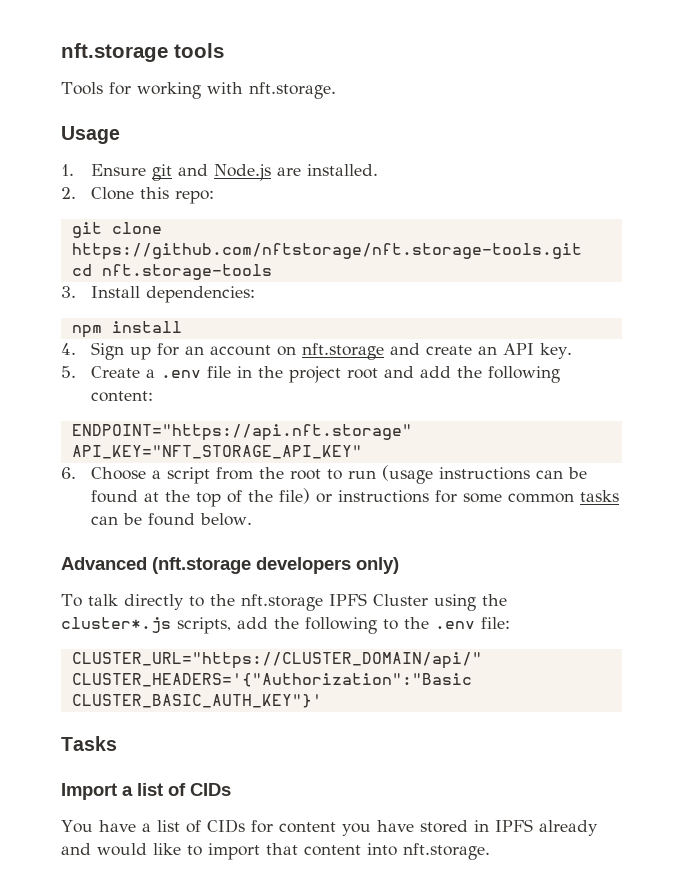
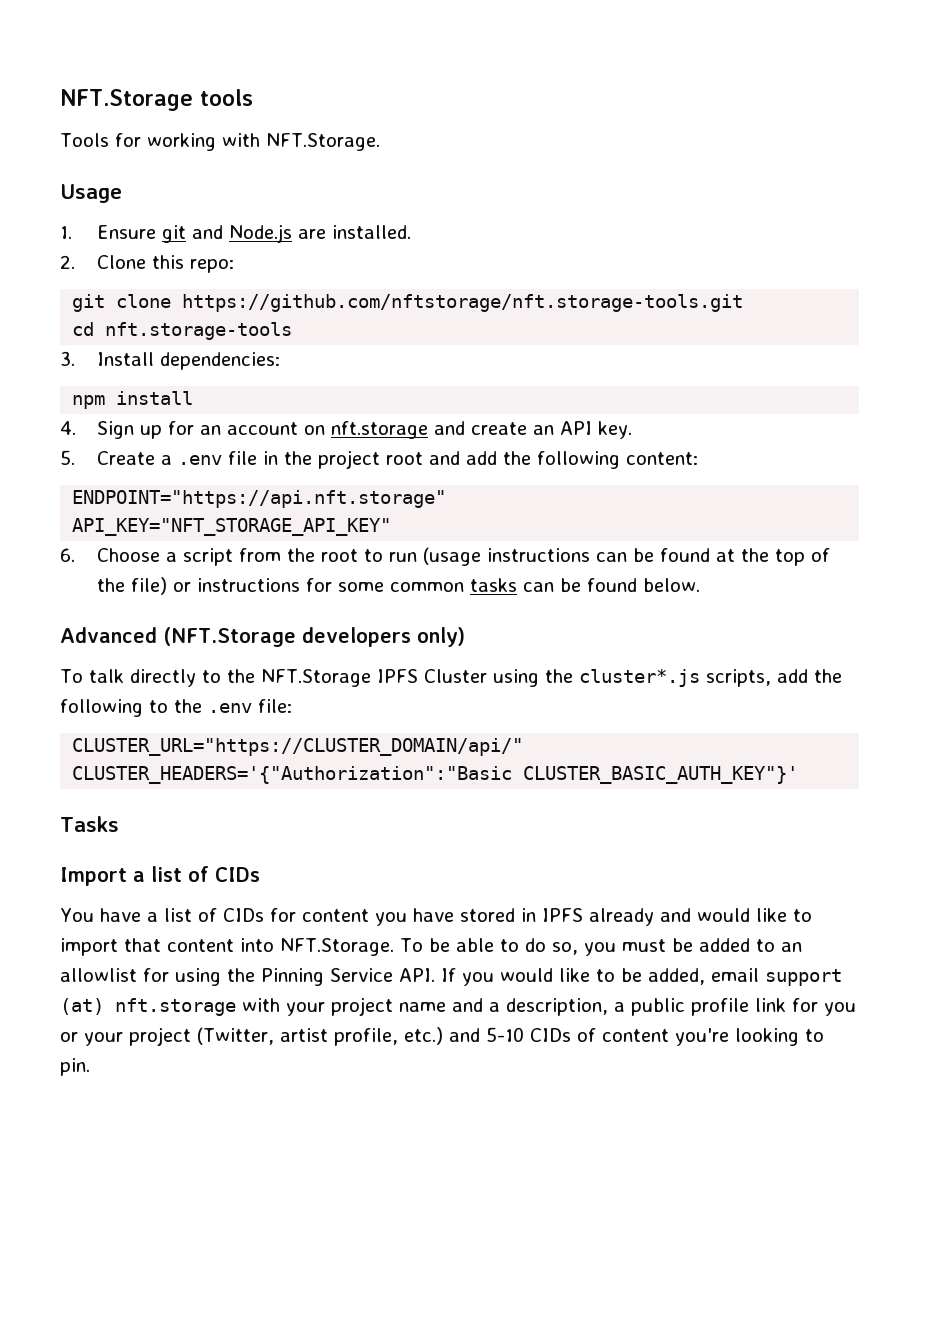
- nft.storage tools
+ NFT.Storage tools
- Tools for working with nft.storage.
+ Tools for working with NFT.Storage.
- Advanced (nft.storage developers only)
+ Advanced (NFT.Storage developers only)
- To talk directly to the nft.storage IPFS Cluster using the cluster*.js scripts, add the following to the .env file:
+ To talk directly to the NFT.Storage IPFS Cluster using the cluster*.js scripts, add the following to the .env file:
- You have a list of CIDs for content you have stored in IPFS already and would like to import that content into nft.storage.
+ You have a list of CIDs for content you have stored in IPFS already and would like to import that content into NFT.Storage. To be able to do so, you must be added to an allowlist for using the Pinning Service API. If you would like to be added, email support (at) nft.storage with your project name and a description, a public profile link for you or your project (Twitter, artist profile, etc.) and 5-10 CIDs of content you're looking to pin.

